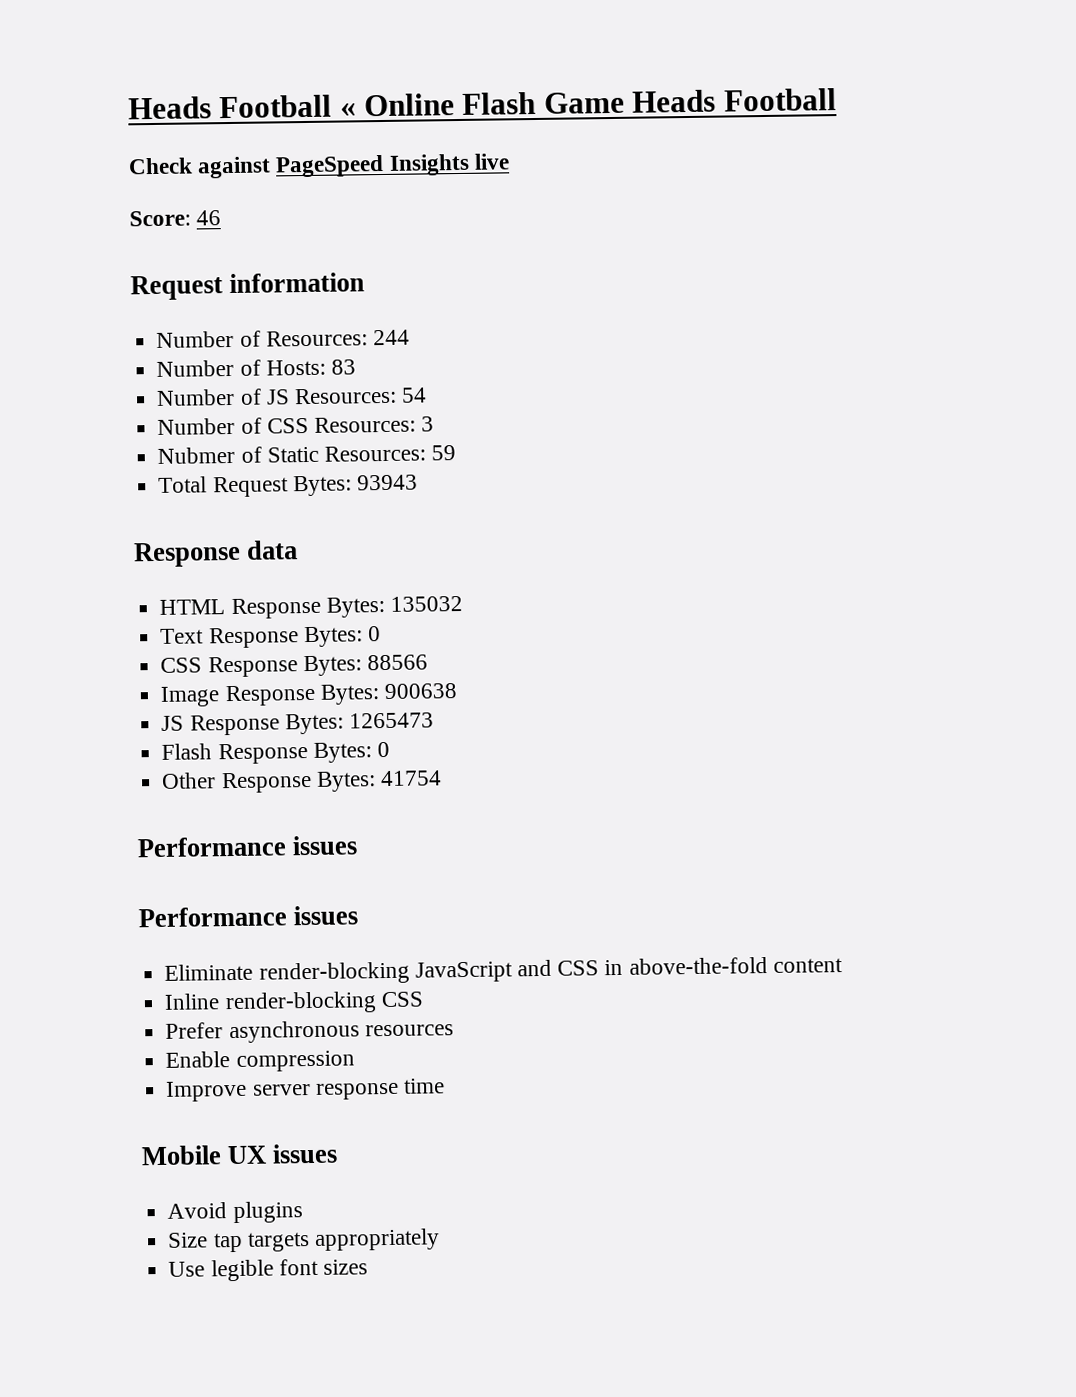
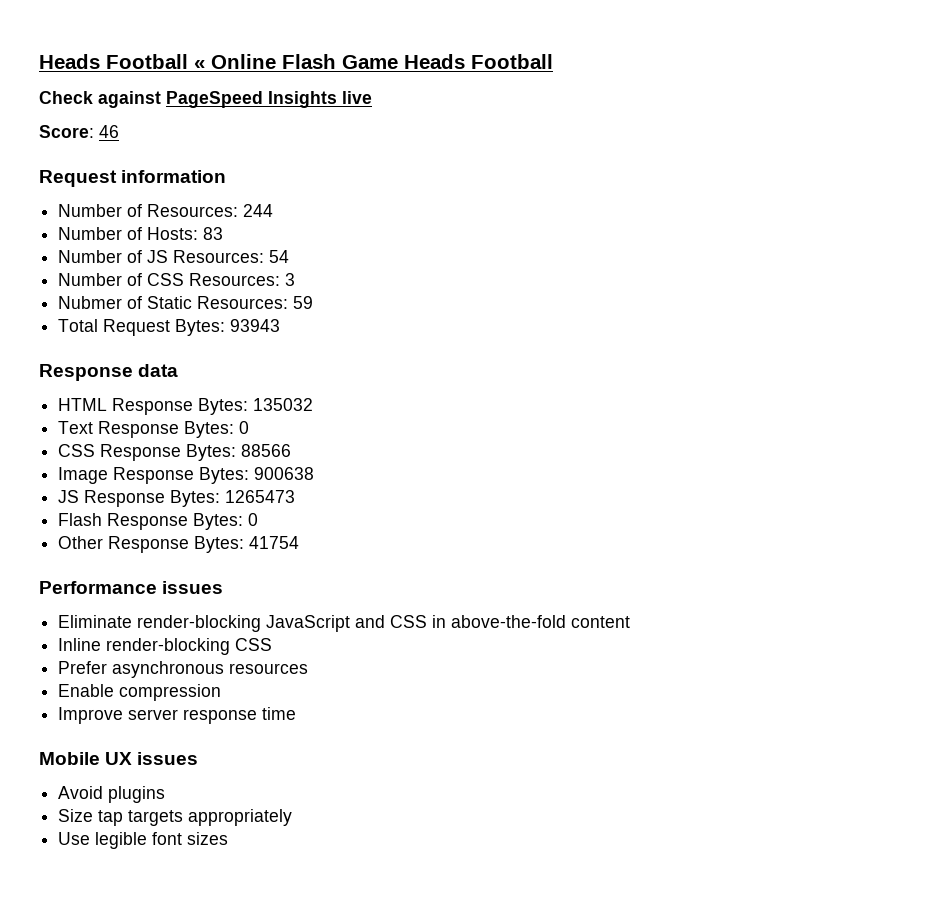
  Other Response Bytes: 41754
- Performance issues

